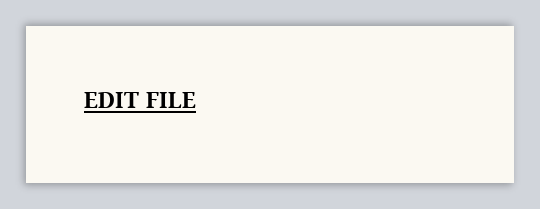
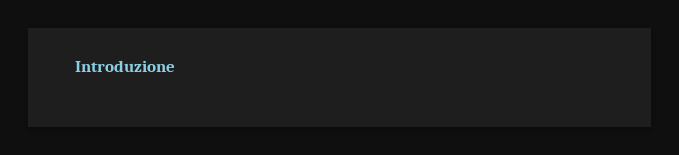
- EDIT FILE
+ Introduzione

